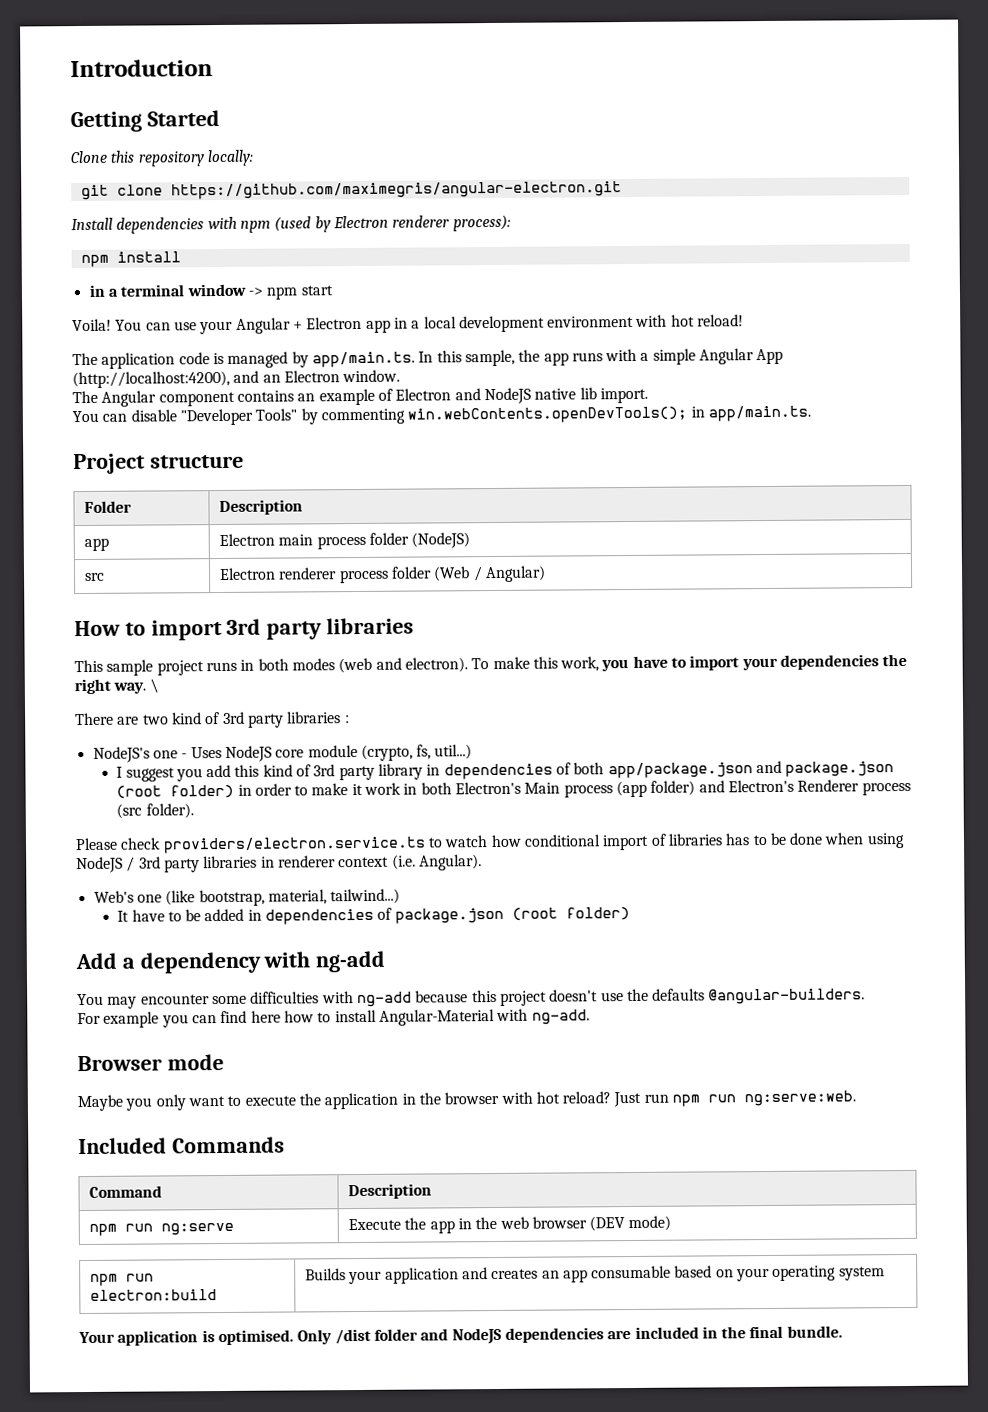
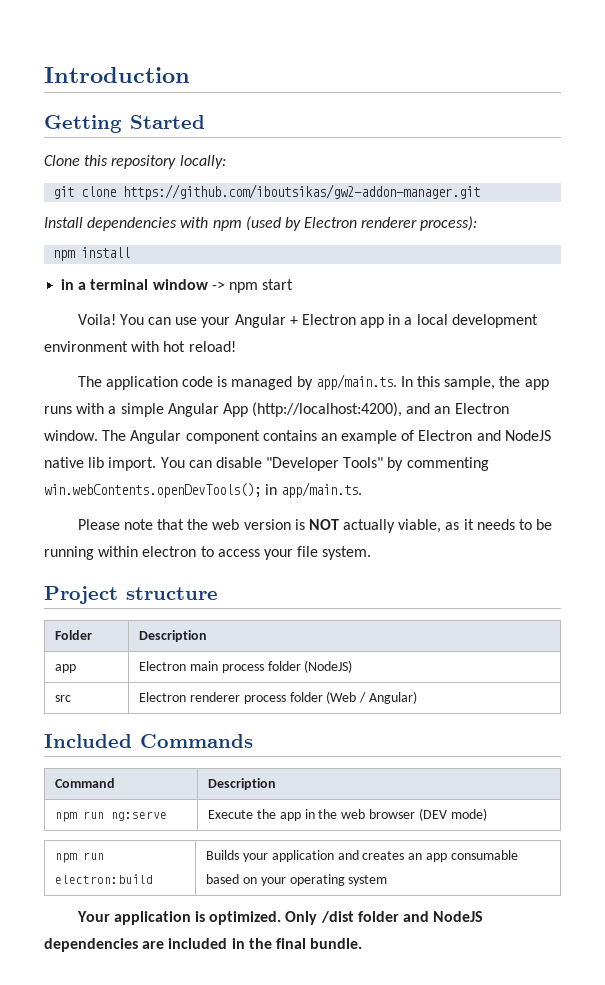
- git clone https://github.com/maximegris/angular-electron.git
+ git clone https://github.com/iboutsikas/gw2-addon-manager.git
- The application code is managed by app/main.ts. In this sample, the app runs with a simple Angular App (http://localhost:4200), and an Electron window.
- The Angular component contains an example of Electron and NodeJS native lib import.
- You can disable "Developer Tools" by commenting win.webContents.openDevTools(); in app/main.ts.
+ The application code is managed by app/main.ts. In this sample, the app runs with a simple Angular App (http://localhost:4200), and an Electron window. The Angular component contains an example of Electron and NodeJS native lib import. You can disable "Developer Tools" by commenting win.webContents.openDevTools(); in app/main.ts.
+ Please note that the web version is NOT actually viable, as it needs to be running within electron to access your file system.
- How to import 3rd party libraries
- This sample project runs in both modes (web and electron). To make this work, you have to import your dependencies the right way. \
- There are two kind of 3rd party libraries :
- NodeJS's one - Uses NodeJS core module (crypto, fs, util...)
- I suggest you add this kind of 3rd party library in dependencies of both app/package.json and package.json (root folder) in order to make it work in both Electron's Main process (app folder) and Electron's Renderer process (src folder).
- Please check providers/electron.service.ts to watch how conditional import of libraries has to be done when using NodeJS / 3rd party libraries in renderer context (i.e. Angular).
- Web's one (like bootstrap, material, tailwind...)
- It have to be added in dependencies of package.json (root folder)
- Add a dependency with ng-add
- You may encounter some difficulties with ng-add because this project doesn't use the defaults @angular-builders.
- For example you can find here how to install Angular-Material with ng-add.
- Browser mode
- Maybe you only want to execute the application in the browser with hot reload? Just run npm run ng:serve:web.
- Your application is optimised.
+ Your application is optimized.

